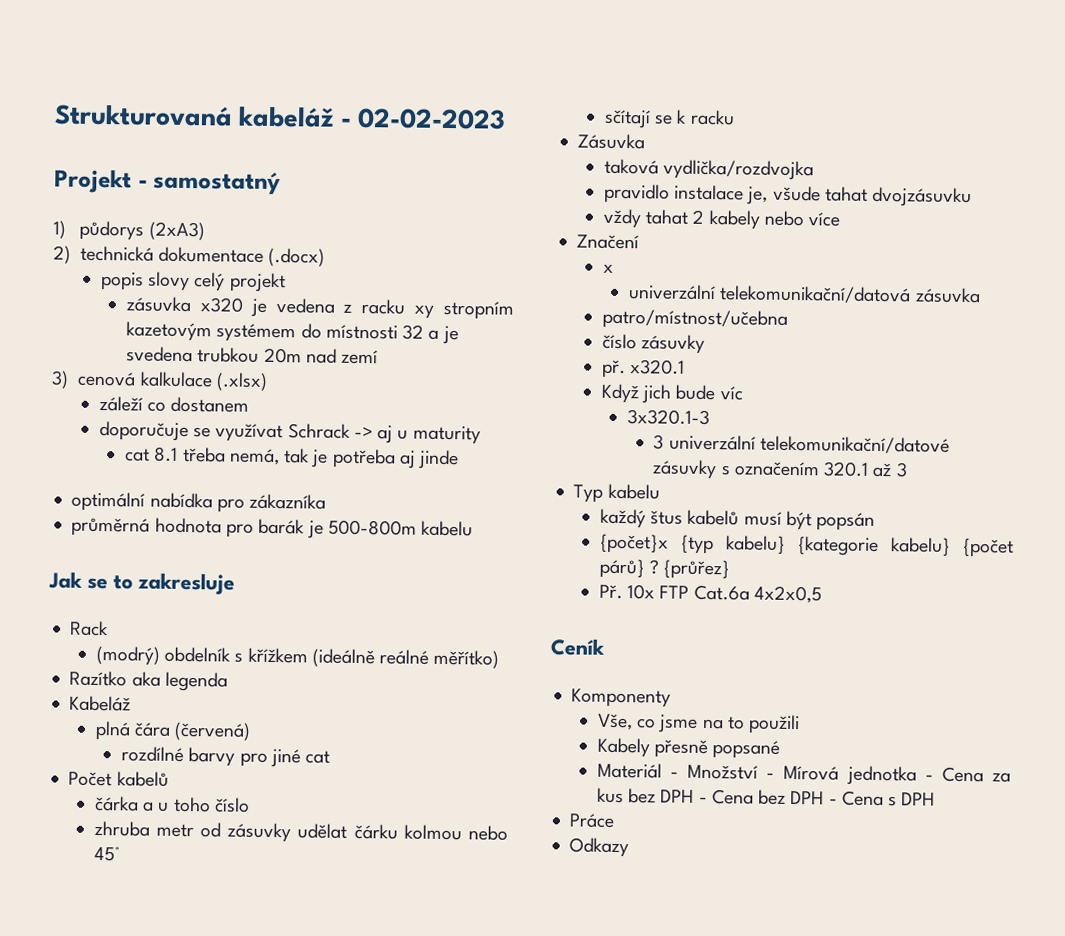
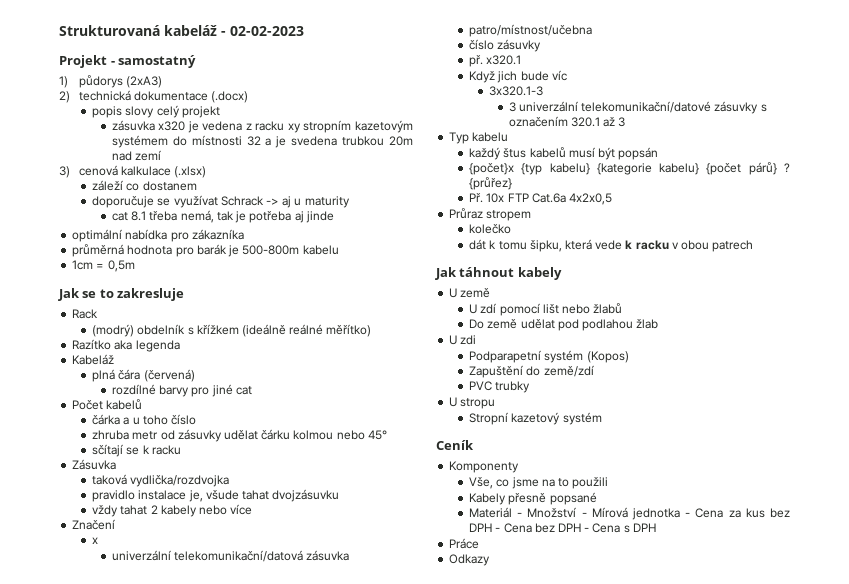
+ 1cm = 0,5m
+ Průraz stropem
+ kolečko
+ dát k tomu šipku, která vede k racku v obou patrech
+ Jak táhnout kabely
+ U země
+ U zdí pomocí lišt nebo žlabů
+ Do země udělat pod podlahou žlab
+ U zdi
+ Podparapetní systém (Kopos)
+ Zapuštění do země/zdí
+ PVC trubky
+ U stropu
+ Stropní kazetový systém

